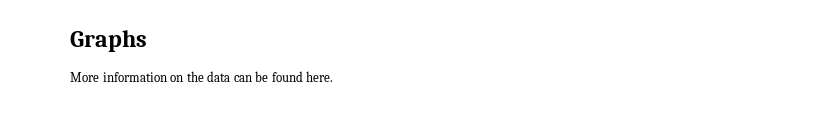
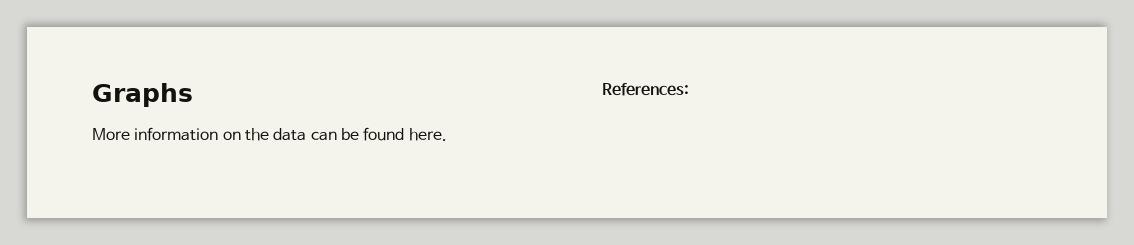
+ References:

